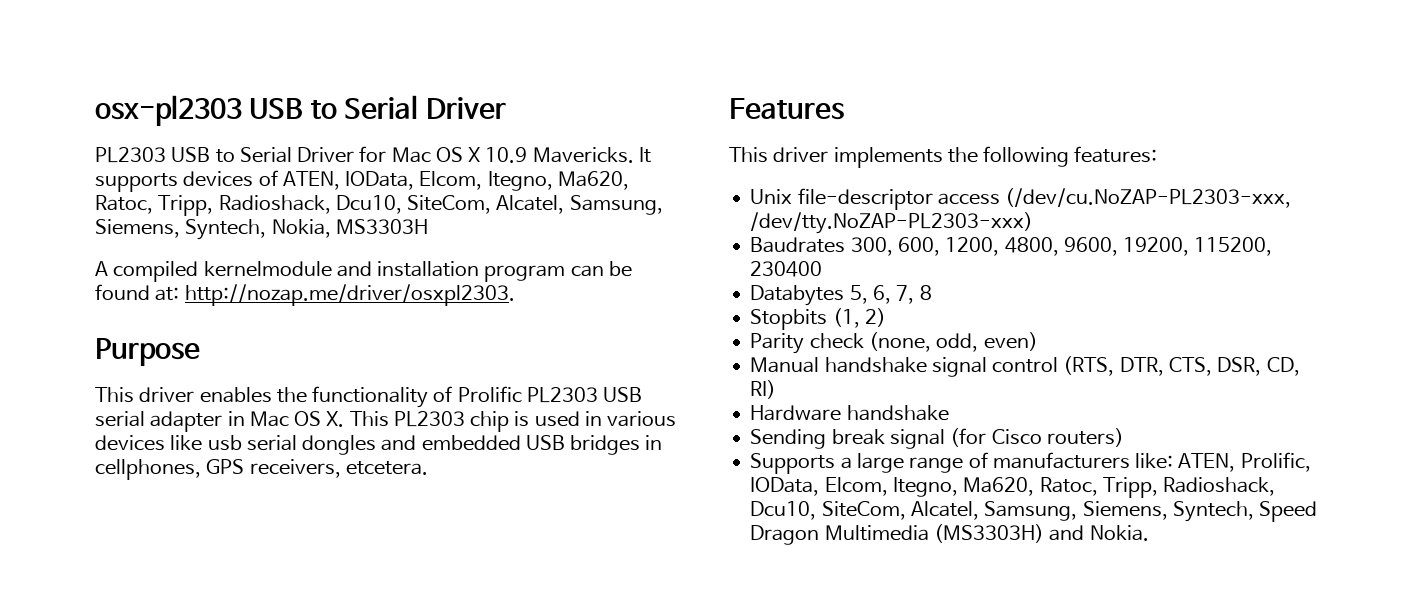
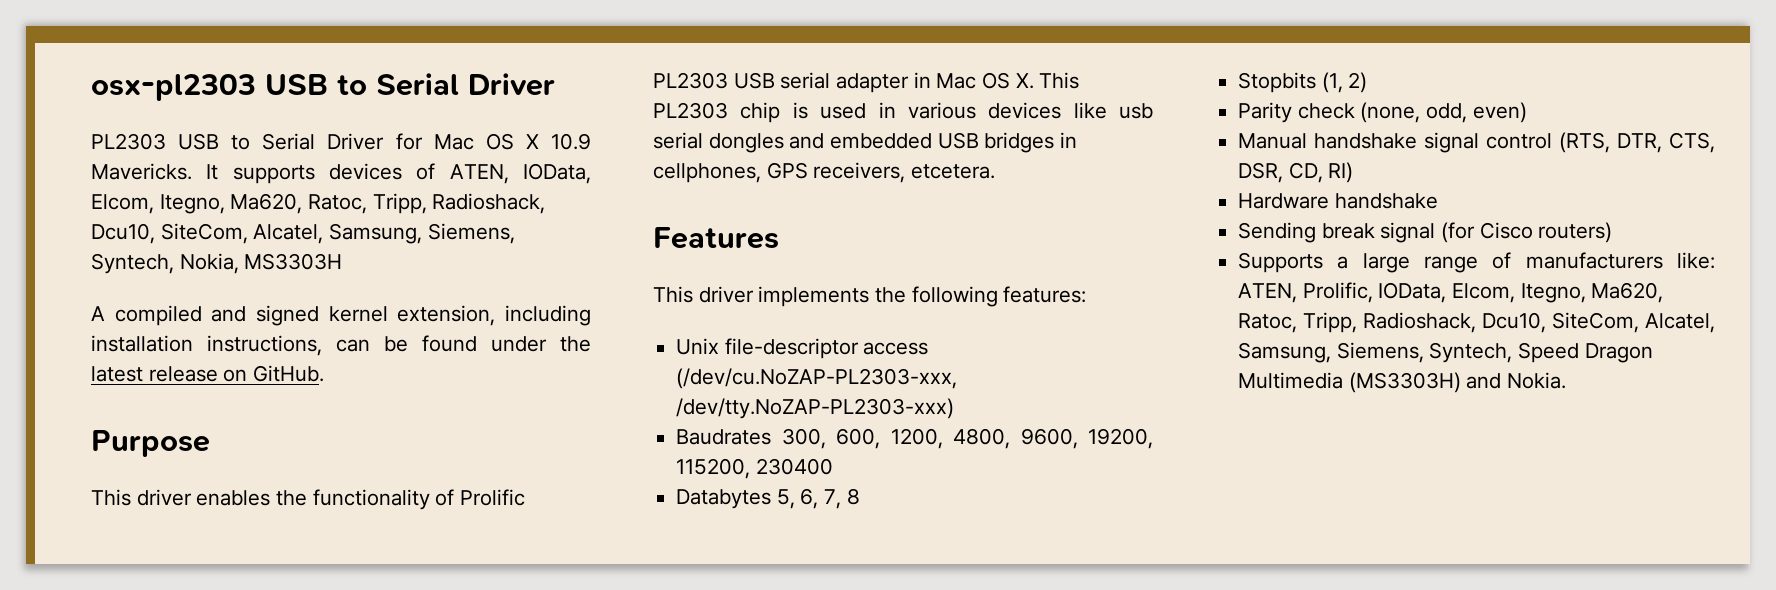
- A compiled kernelmodule and installation program can be found at: http://nozap.me/driver/osxpl2303.
+ A compiled and signed kernel extension, including installation instructions, can be found under the latest release on GitHub.

